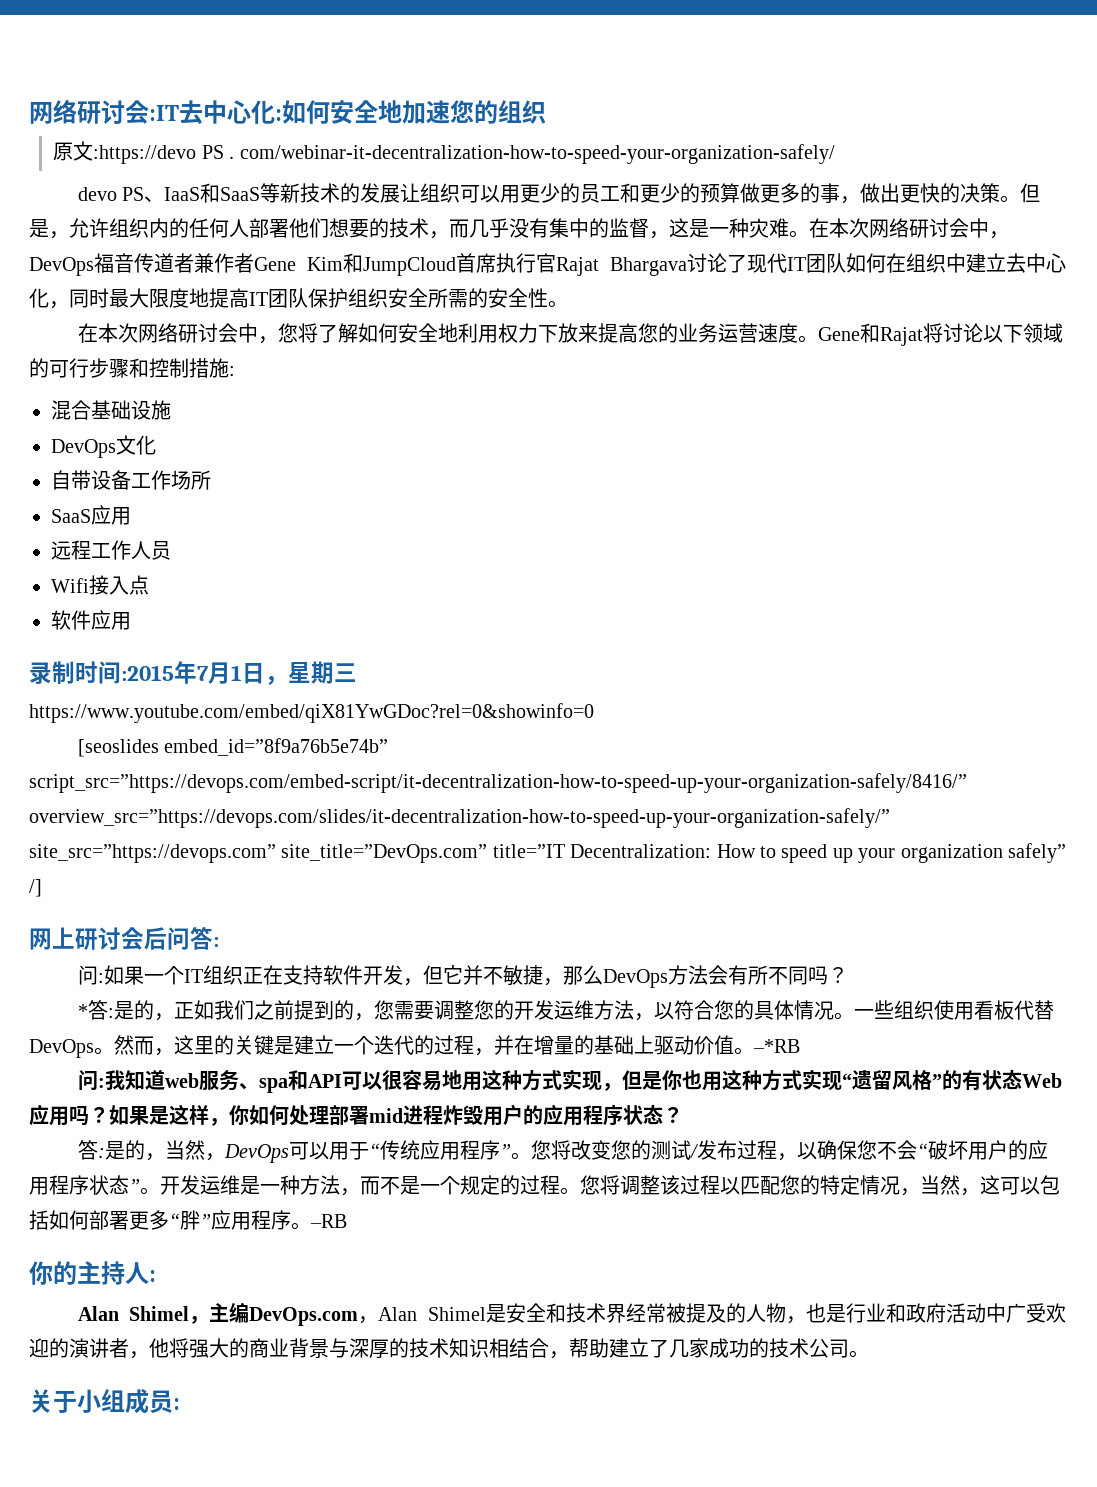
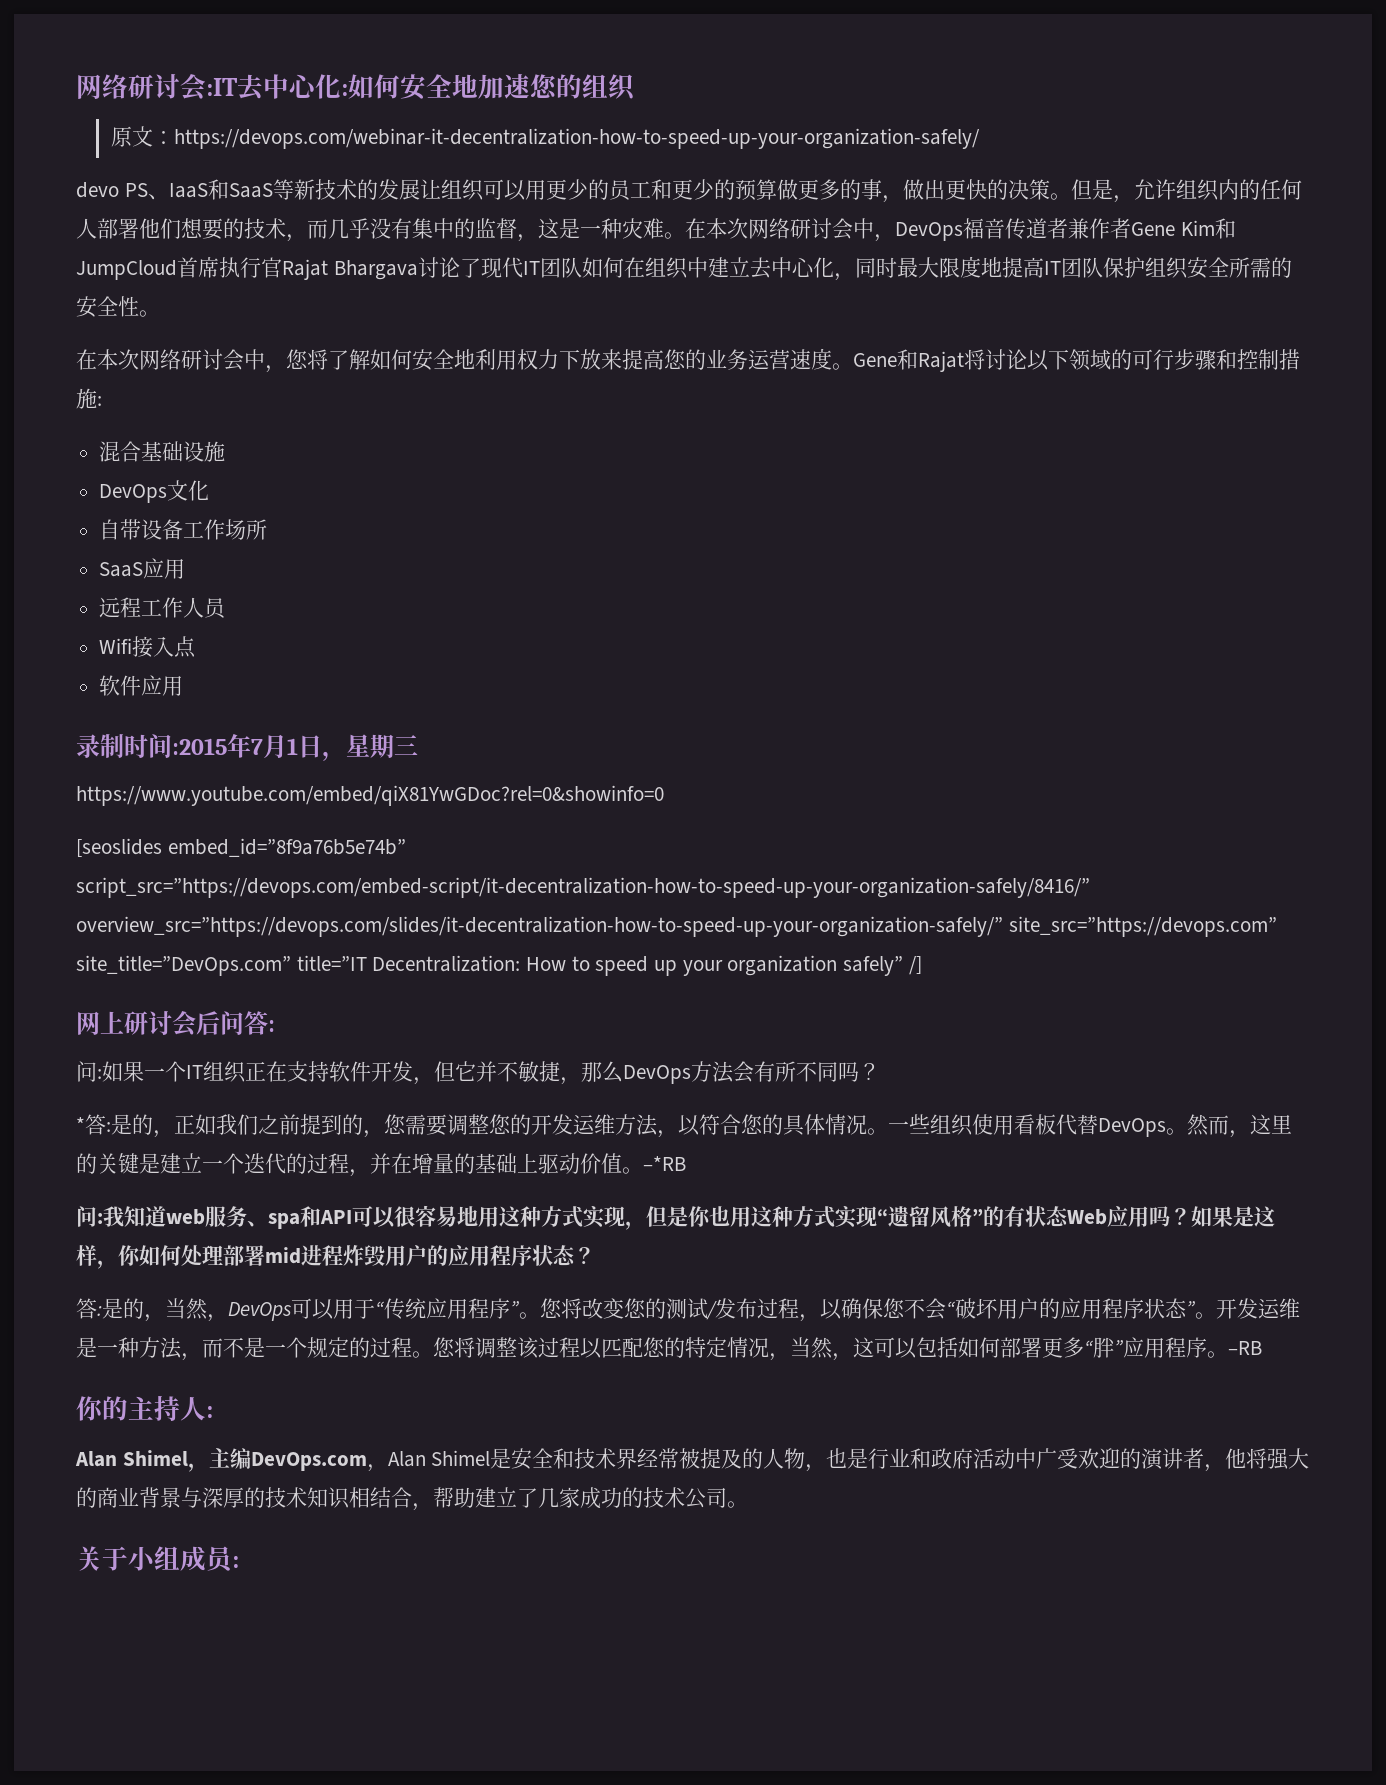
- 原文:https://devo PS . com/webinar-it-decentralization-how-to-speed-your-organization-safely/
+ 原文：https://devops.com/webinar-it-decentralization-how-to-speed-up-your-organization-safely/

